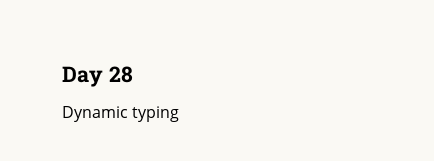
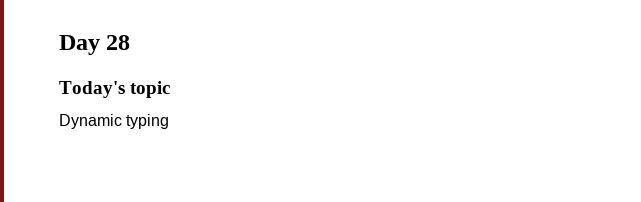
+ Today's topic

